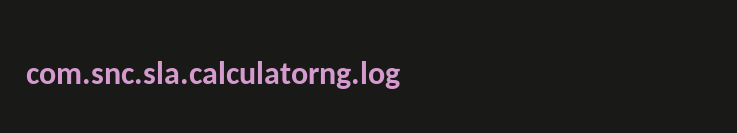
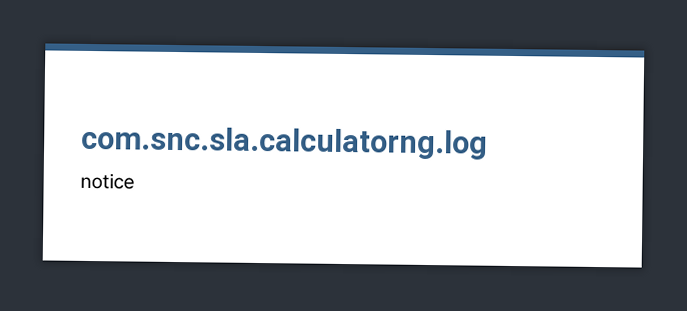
+ notice

